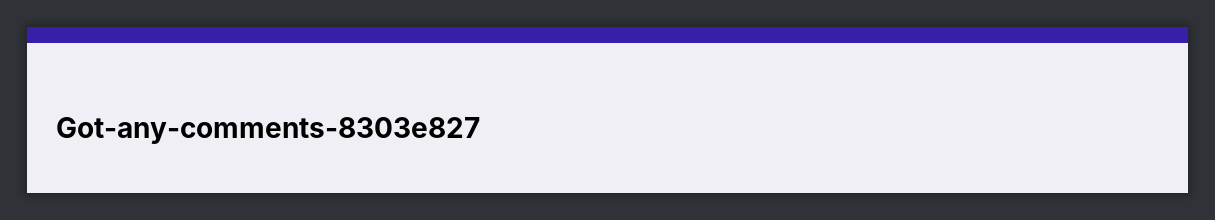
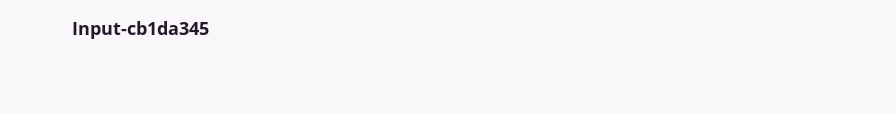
- Got-any-comments-8303e827
+ Input-cb1da345

